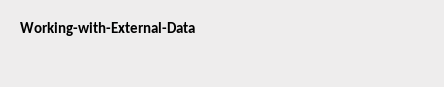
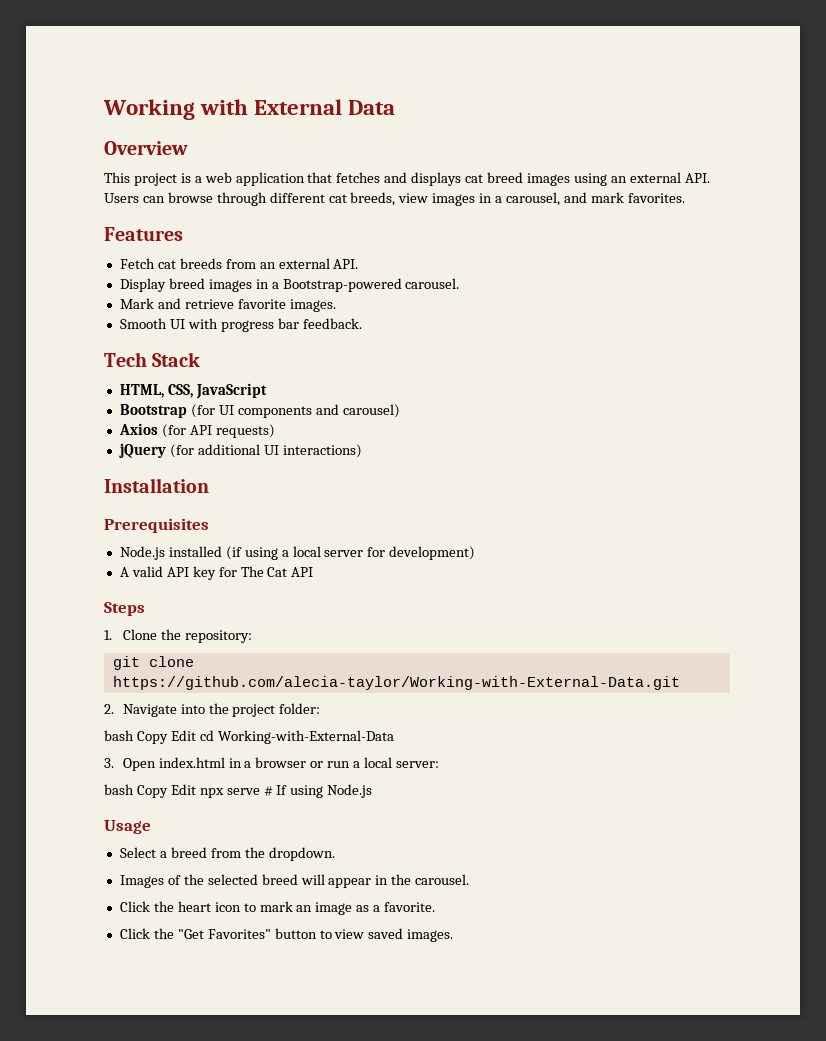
- Working-with-External-Data
+ Working with External Data
+ Overview
+ This project is a web application that fetches and displays cat breed images using an external API. Users can browse through different cat breeds, view images in a carousel, and mark favorites.
+ Features
+ Fetch cat breeds from an external API.
+ Display breed images in a Bootstrap-powered carousel.
+ Mark and retrieve favorite images.
+ Smooth UI with progress bar feedback.
+ Tech Stack
+ HTML, CSS, JavaScript
+ Bootstrap (for UI components and carousel)
+ Axios (for API requests)
+ jQuery (for additional UI interactions)
+ Installation
+ Prerequisites
+ Node.js installed (if using a local server for development)
+ A valid API key for The Cat API
+ Steps
+ 1. Clone the repository:
+ git clone https://github.com/alecia-taylor/Working-with-External-Data.git
+ 2. Navigate into the project folder:
+ bash Copy Edit cd Working-with-External-Data
+ 3. Open index.html in a browser or run a local server:
+ bash Copy Edit npx serve # If using Node.js
+ Usage
+ Select a breed from the dropdown.
+ Images of the selected breed will appear in the carousel.
+ Click the heart icon to mark an image as a favorite.
+ Click the "Get Favorites" button to view saved images.

